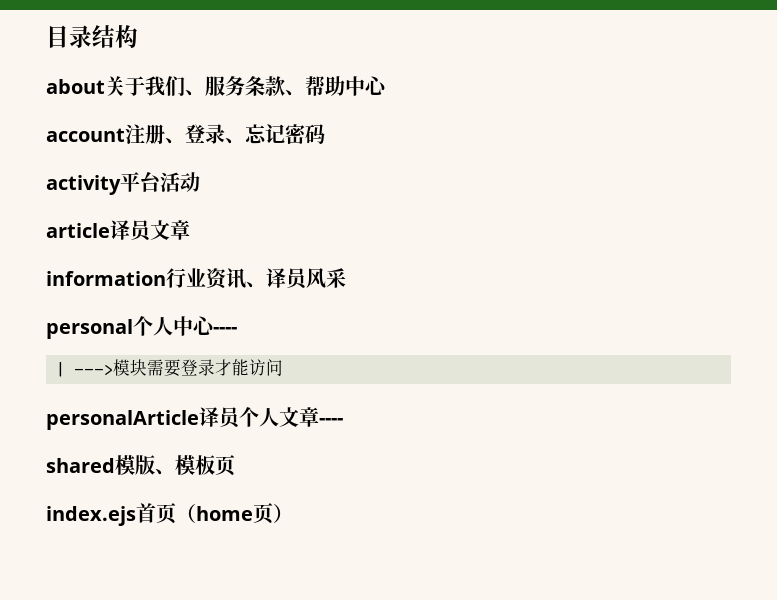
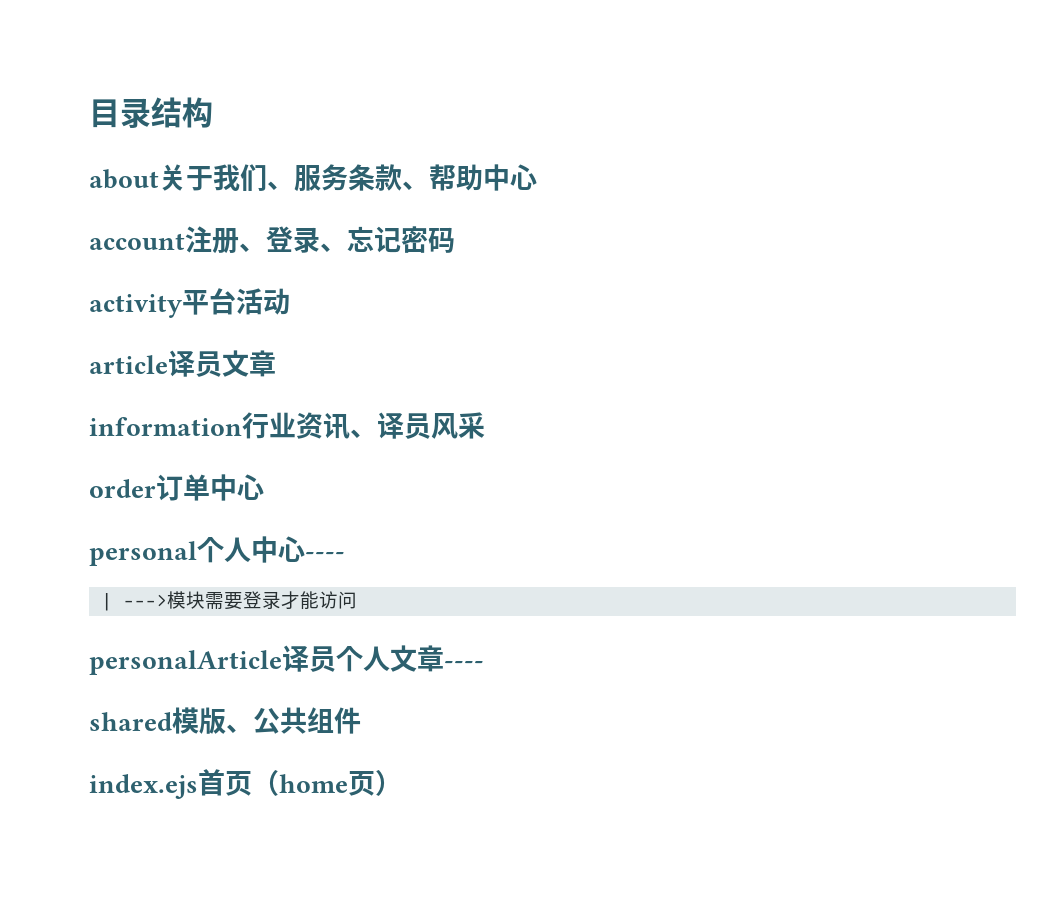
+ order订单中心
- shared模版、模板页
+ shared模版、公共组件

